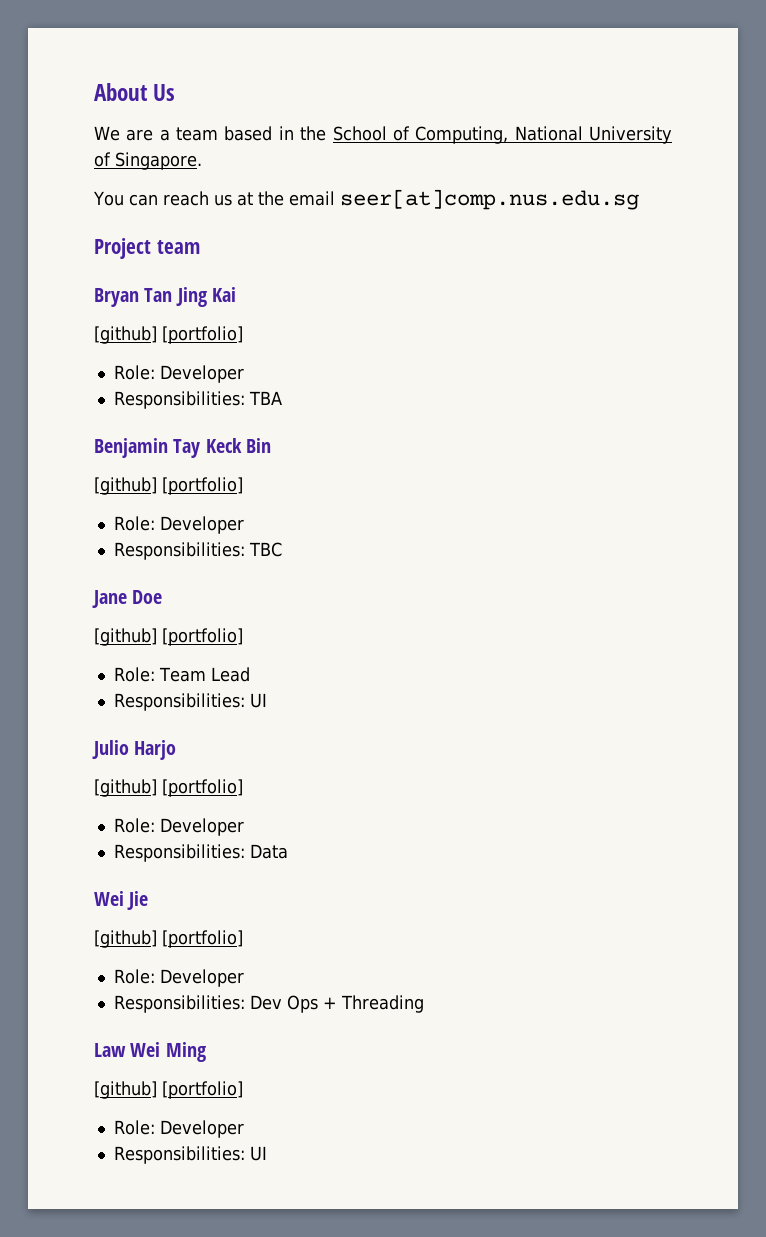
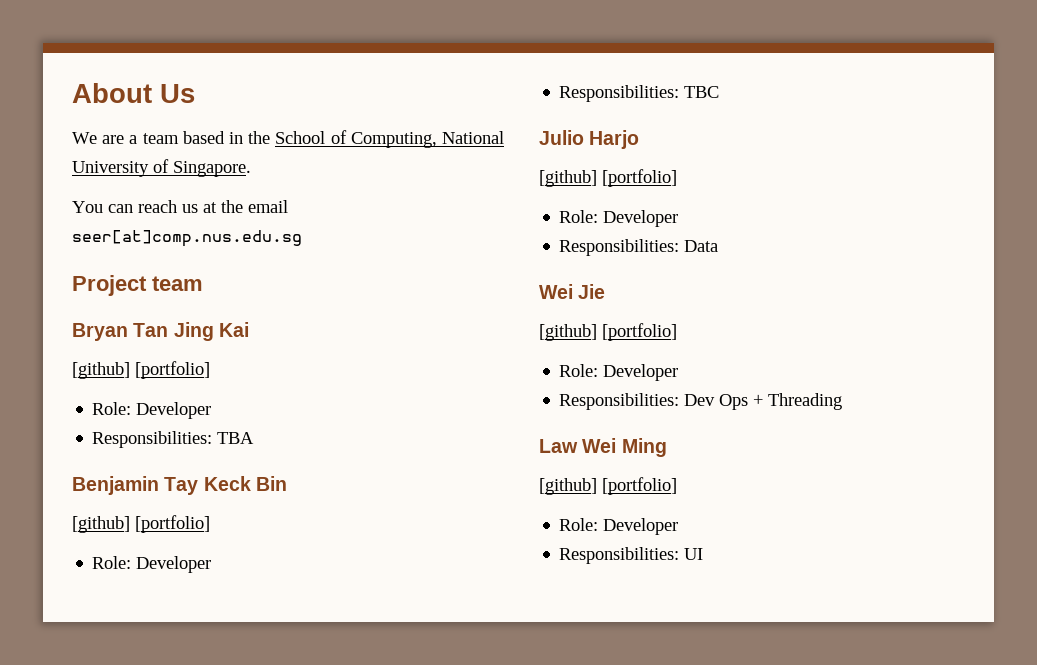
- Jane Doe
- [github] [portfolio]
- Role: Team Lead
- Responsibilities: UI

